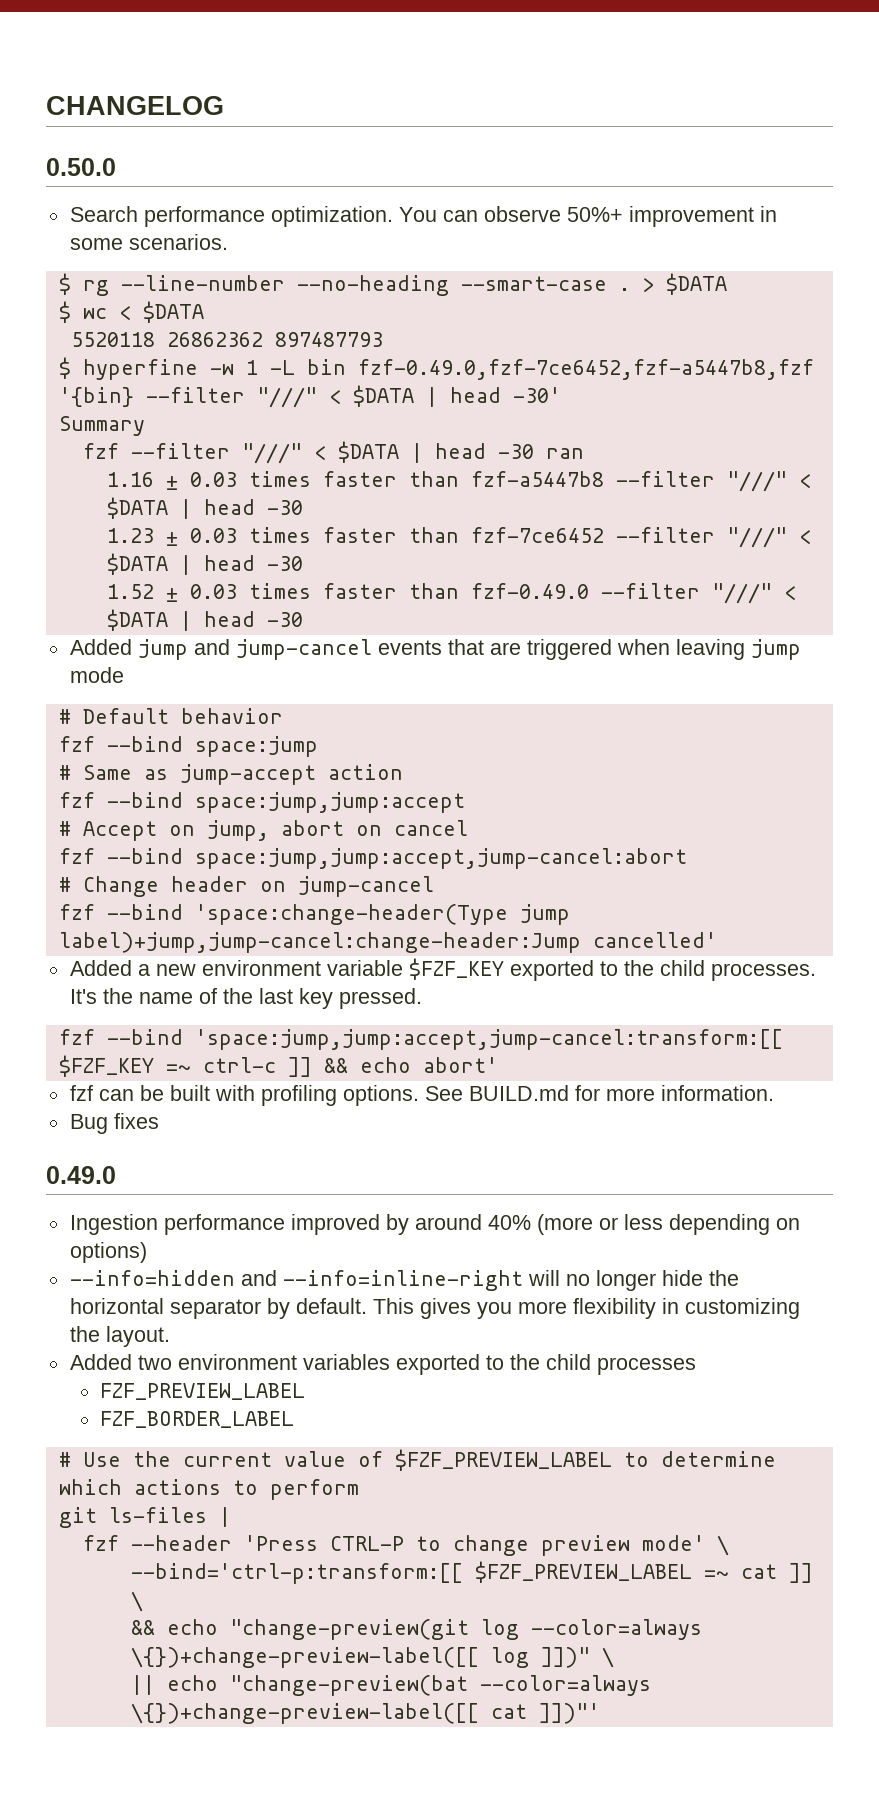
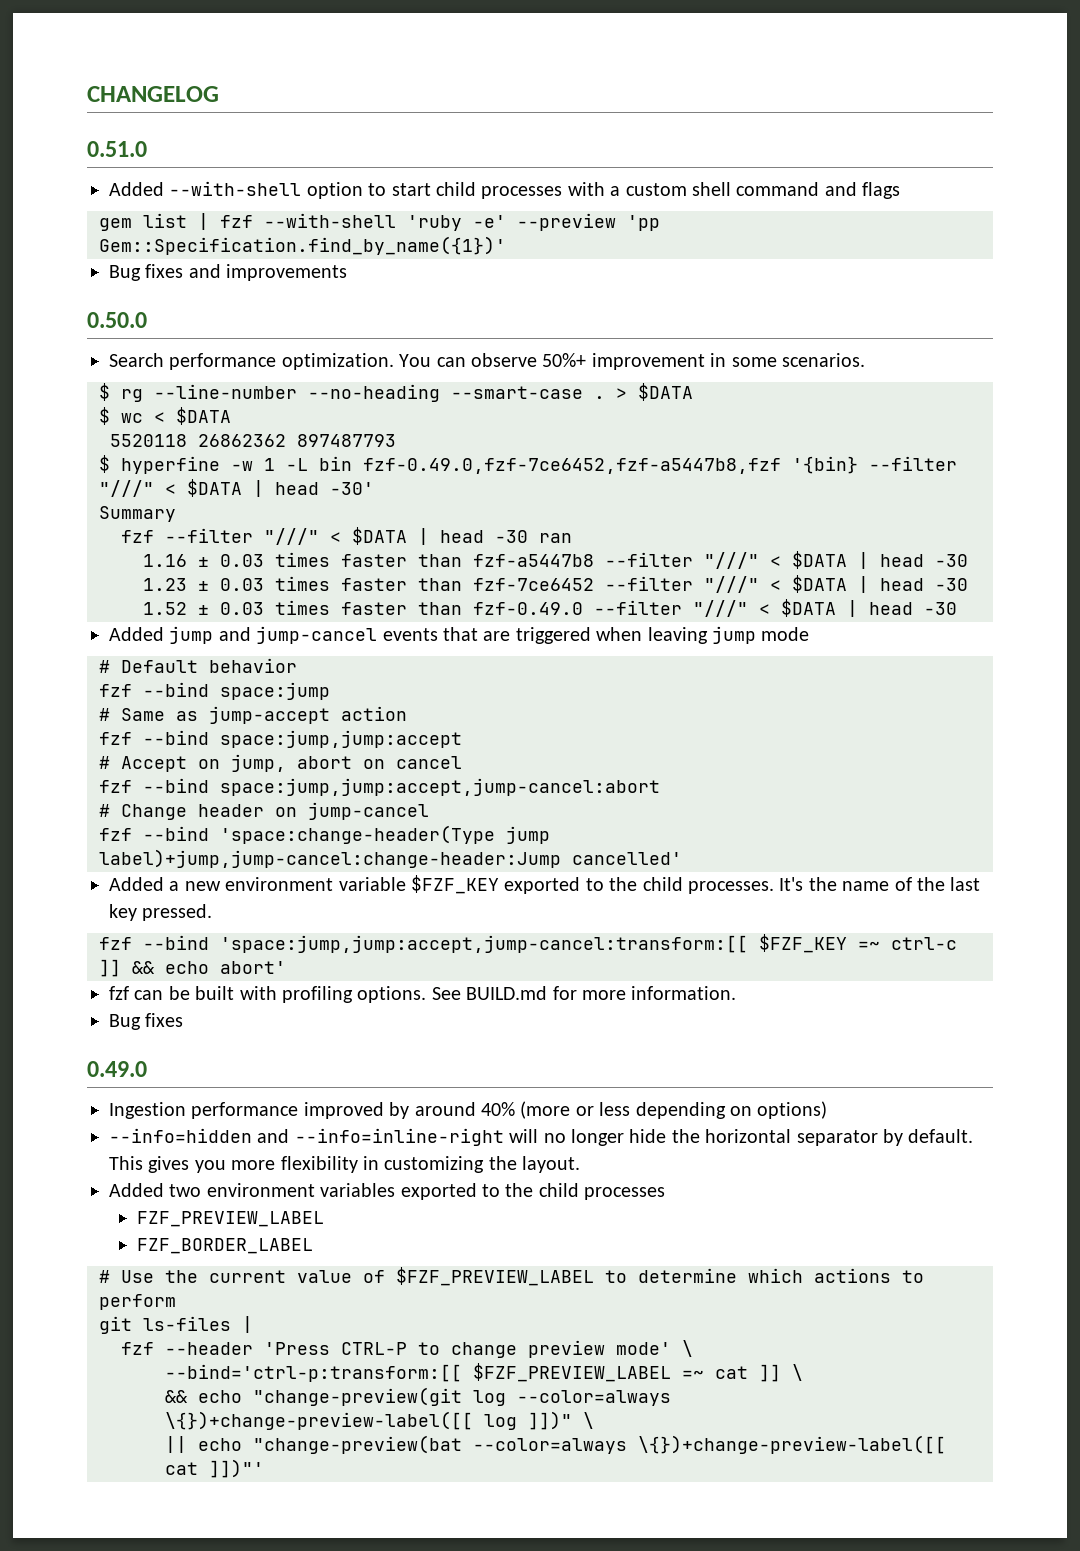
+ 0.51.0
+ Added --with-shell option to start child processes with a custom shell command and flags
+ gem list | fzf --with-shell 'ruby -e' --preview 'pp Gem::Specification.find_by_name({1})'
+ Bug fixes and improvements

